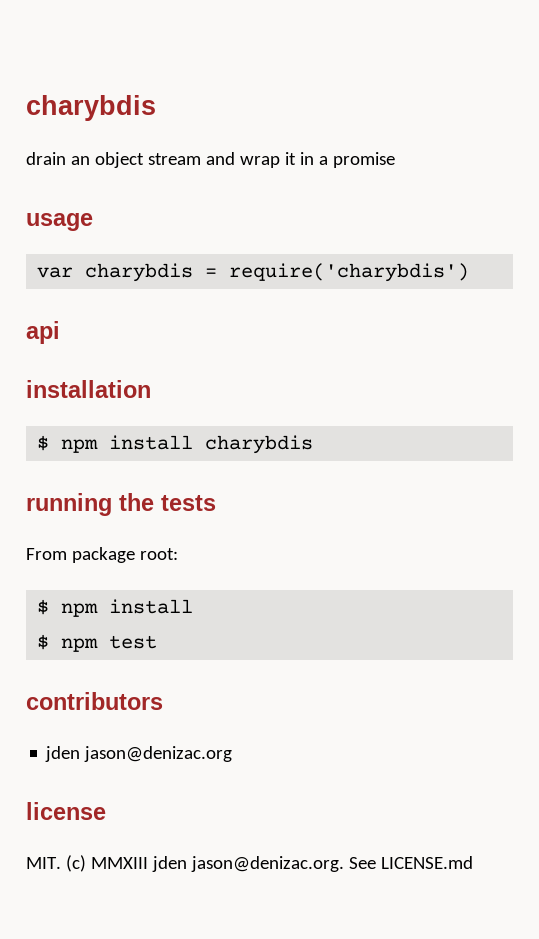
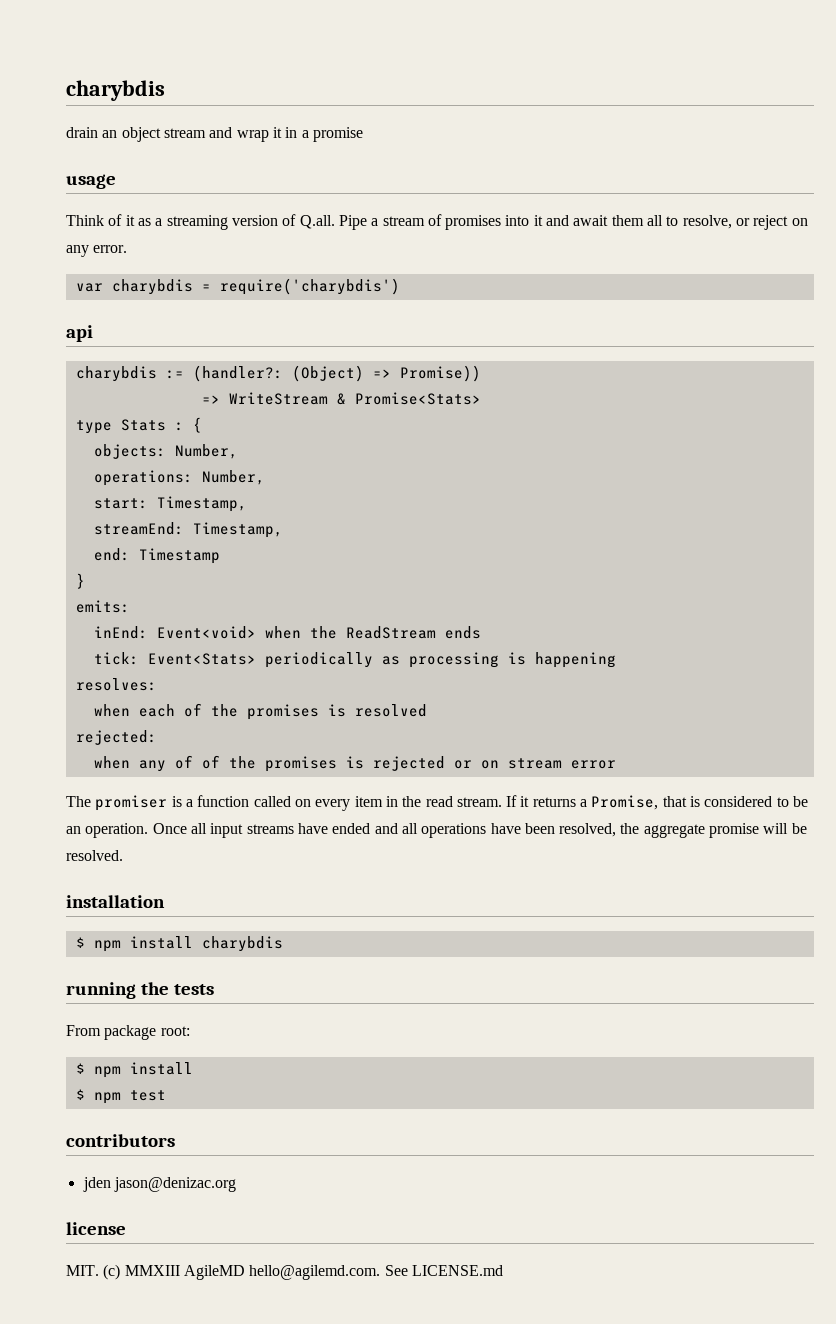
+ Think of it as a streaming version of Q.all. Pipe a stream of promises into it and await them all to resolve, or reject on any error.
+ charybdis := (handler?: (Object) => Promise))
+ => WriteStream & Promise<Stats>
+ type Stats : {
+ objects: Number,
+ operations: Number,
+ start: Timestamp,
+ streamEnd: Timestamp,
+ end: Timestamp
+ }
+ emits:
+ inEnd: Event<void> when the ReadStream ends
+ tick: Event<Stats> periodically as processing is happening
+ resolves:
+ when each of the promises is resolved
+ rejected:
+ when any of of the promises is rejected or on stream error
+ The promiser is a function called on every item in the read stream. If it returns a Promise, that is considered to be an operation. Once all input streams have ended and all operations have been resolved, the aggregate promise will be resolved.
- MIT. (c) MMXIII jden jason@denizac.org. See LICENSE.md
+ MIT. (c) MMXIII AgileMD hello@agilemd.com. See LICENSE.md

